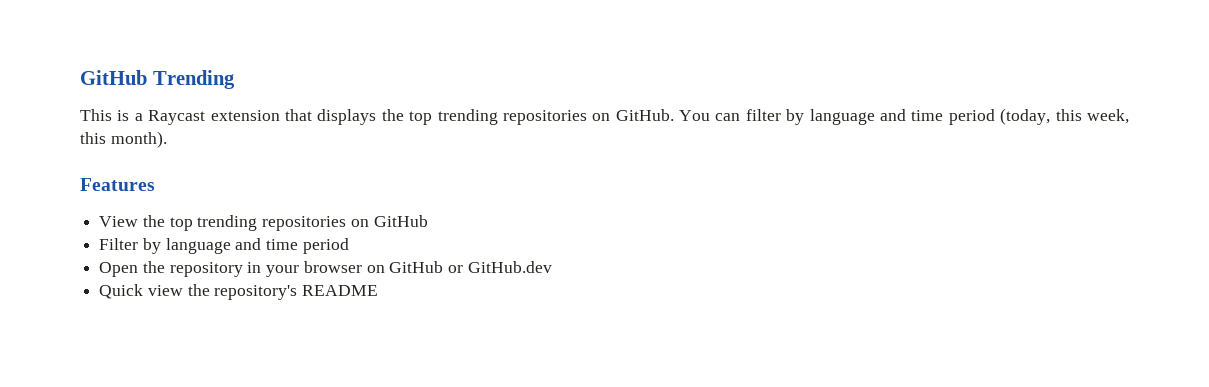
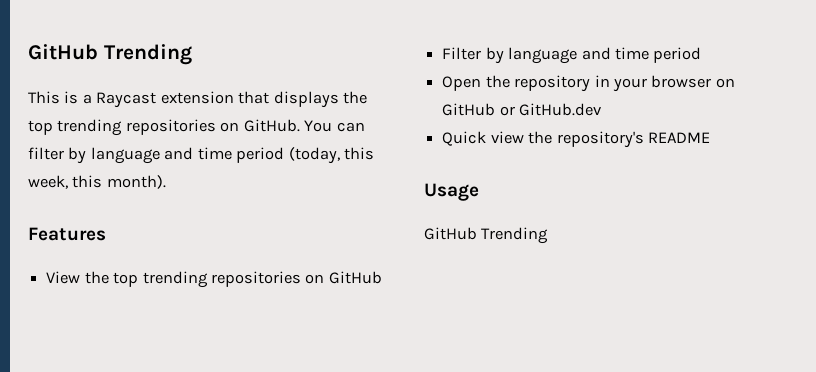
+ Usage
+ GitHub Trending

